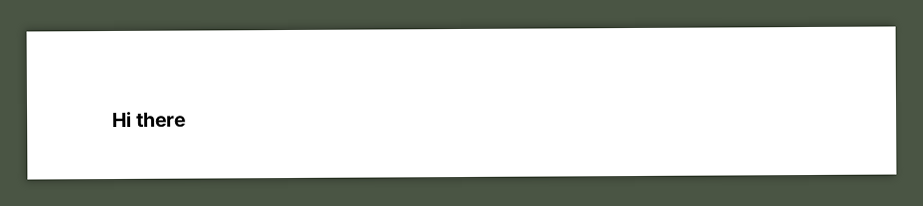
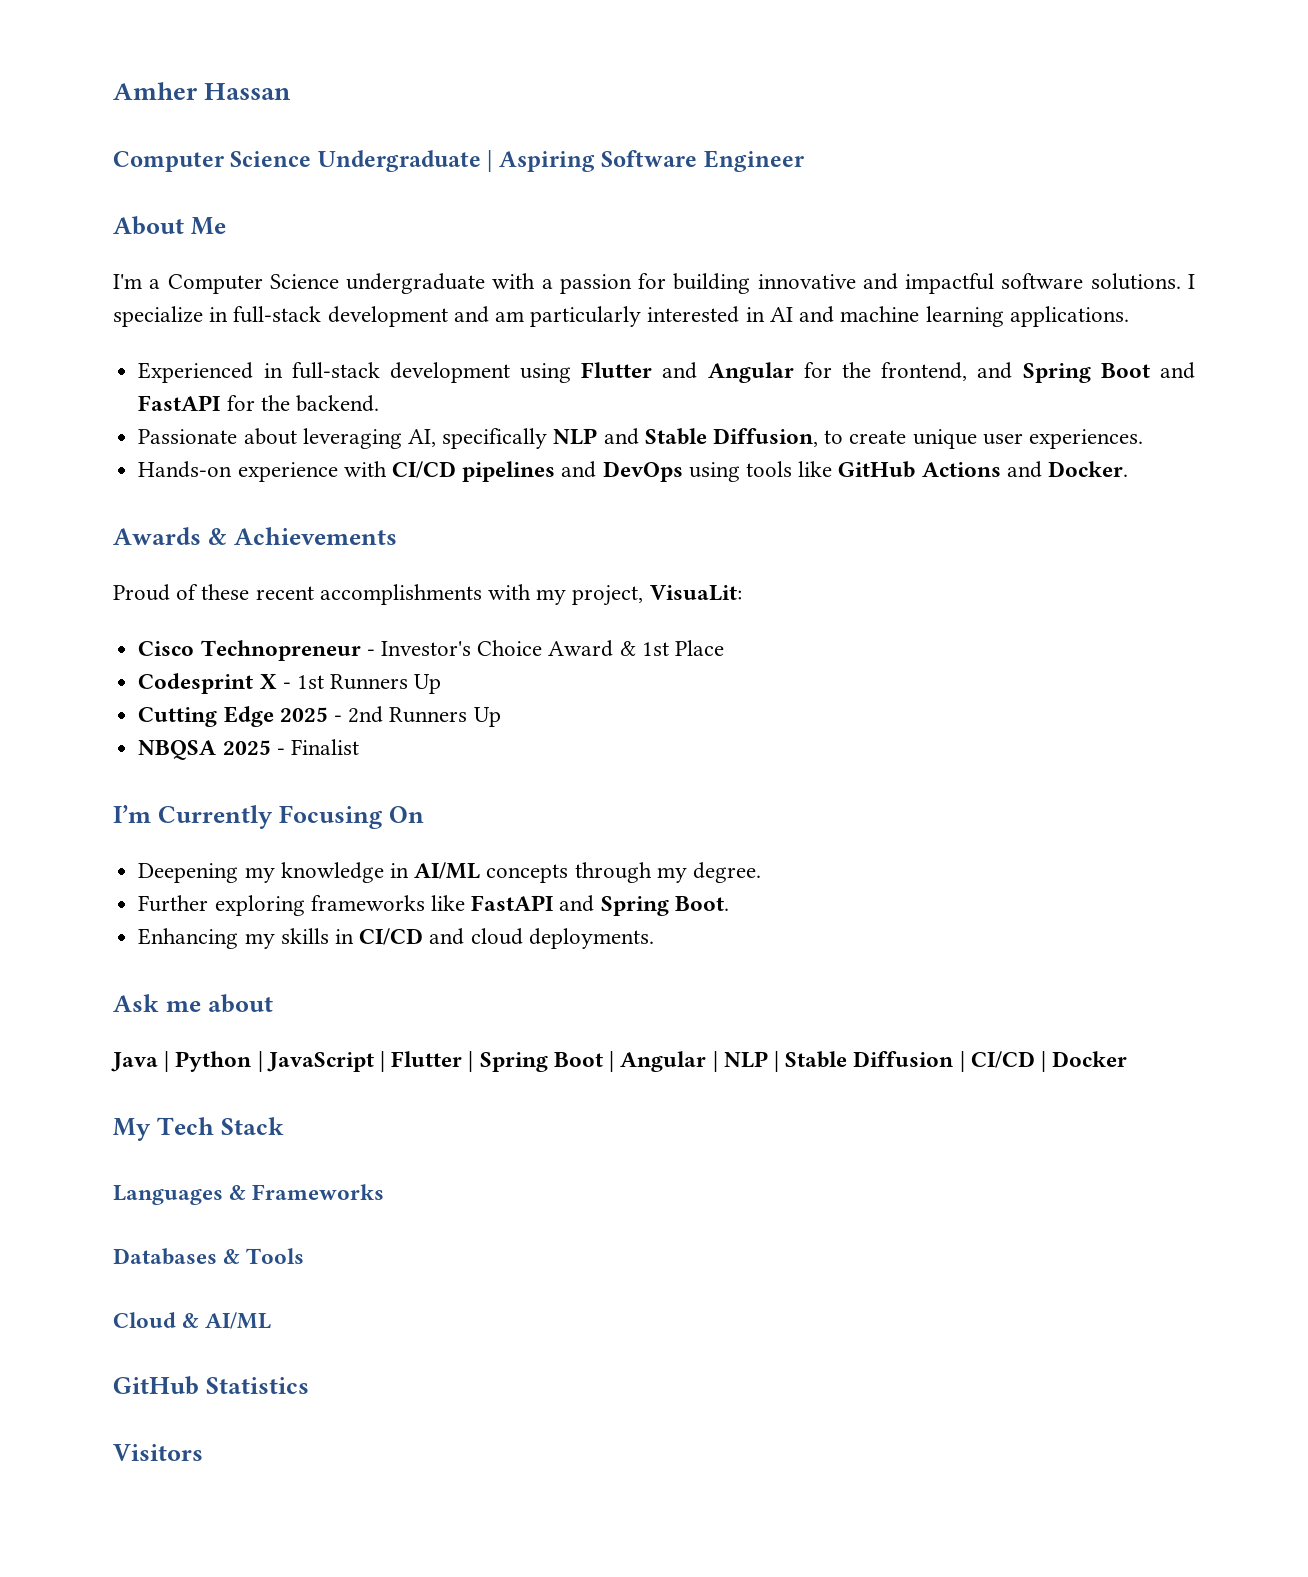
- Hi there
+ Amher Hassan
+ Computer Science Undergraduate | Aspiring Software Engineer
+ About Me
+ I'm a Computer Science undergraduate with a passion for building innovative and impactful software solutions. I specialize in full-stack development and am particularly interested in AI and machine learning applications.
+ Experienced in full-stack development using Flutter and Angular for the frontend, and Spring Boot and FastAPI for the backend.
+ Passionate about leveraging AI, specifically NLP and Stable Diffusion, to create unique user experiences.
+ Hands-on experience with CI/CD pipelines and DevOps using tools like GitHub Actions and Docker.
+ Awards & Achievements
+ Proud of these recent accomplishments with my project, VisuaLit:
+ Cisco Technopreneur - Investor's Choice Award & 1st Place
+ Codesprint X - 1st Runners Up
+ Cutting Edge 2025 - 2nd Runners Up
+ NBQSA 2025 - Finalist
+ I’m Currently Focusing On
+ Deepening my knowledge in AI/ML concepts through my degree.
+ Further exploring frameworks like FastAPI and Spring Boot.
+ Enhancing my skills in CI/CD and cloud deployments.
+ Ask me about
+ Java | Python | JavaScript | Flutter | Spring Boot | Angular | NLP | Stable Diffusion | CI/CD | Docker
+ My Tech Stack
+ Languages & Frameworks
+ Databases & Tools
+ Cloud & AI/ML
+ GitHub Statistics
+ Visitors

